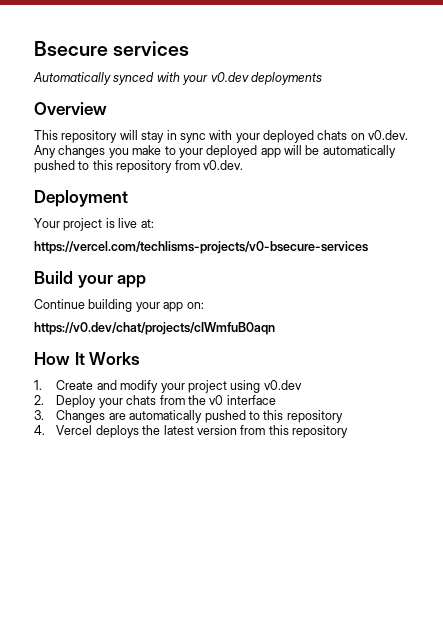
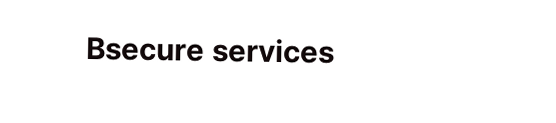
- Automatically synced with your v0.dev deployments
- Overview
- This repository will stay in sync with your deployed chats on v0.dev. Any changes you make to your deployed app will be automatically pushed to this repository from v0.dev.
- Deployment
- Your project is live at:
- https://vercel.com/techlisms-projects/v0-bsecure-services
- Build your app
- Continue building your app on:
- https://v0.dev/chat/projects/cIWmfuB0aqn
- How It Works
- 1. Create and modify your project using v0.dev
- 2. Deploy your chats from the v0 interface
- 3. Changes are automatically pushed to this repository
- 4. Vercel deploys the latest version from this repository

